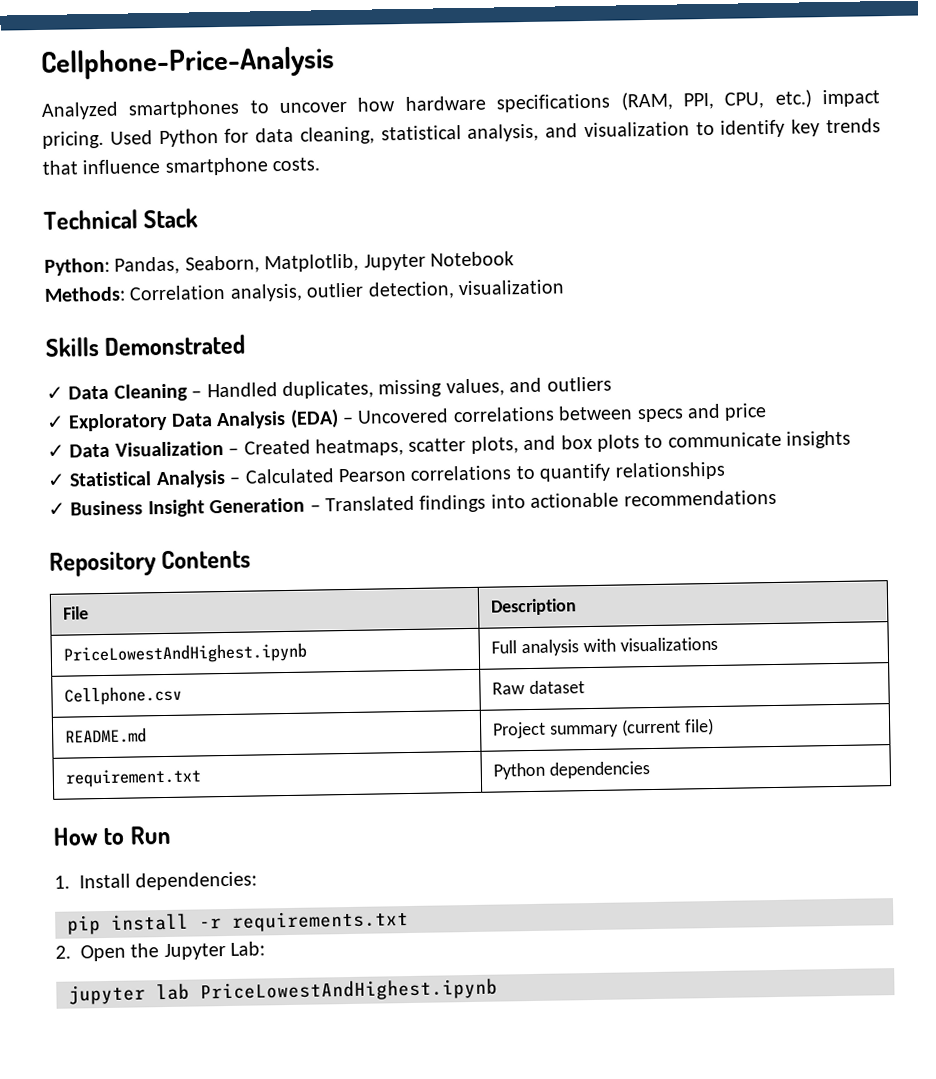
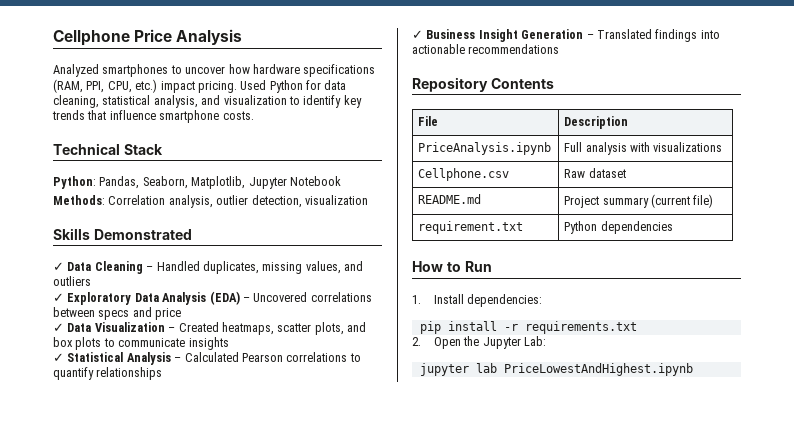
- Cellphone-Price-Analysis
+ Cellphone Price Analysis
- PriceLowestAndHighest.ipynb | Full analysis with visualizations
+ PriceAnalysis.ipynb | Full analysis with visualizations

